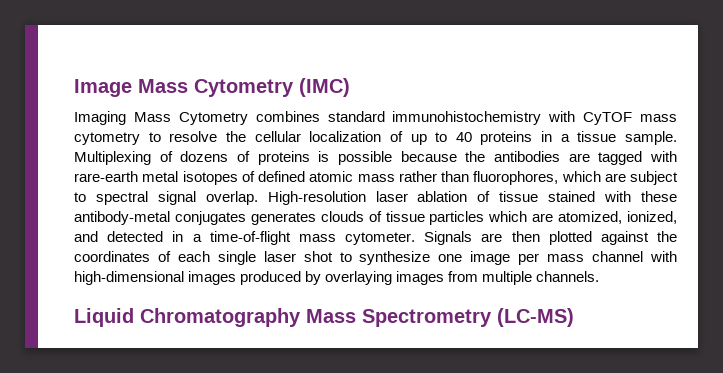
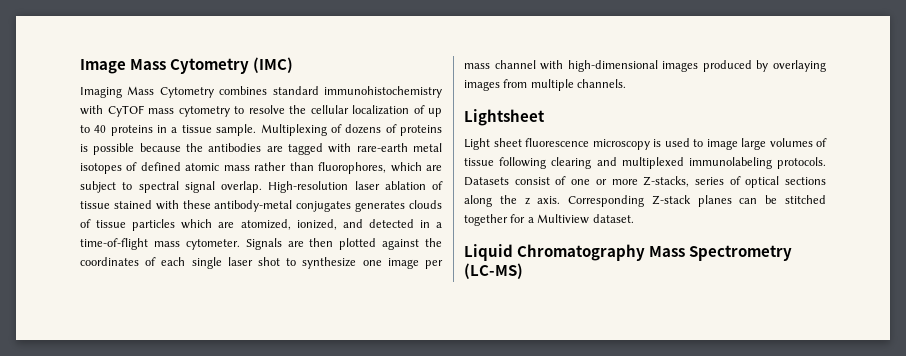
+ Lightsheet
+ Light sheet fluorescence microscopy is used to image large volumes of tissue following clearing and multiplexed immunolabeling protocols. Datasets consist of one or more Z-stacks, series of optical sections along the z axis. Corresponding Z-stack planes can be stitched together for a Multiview dataset.

